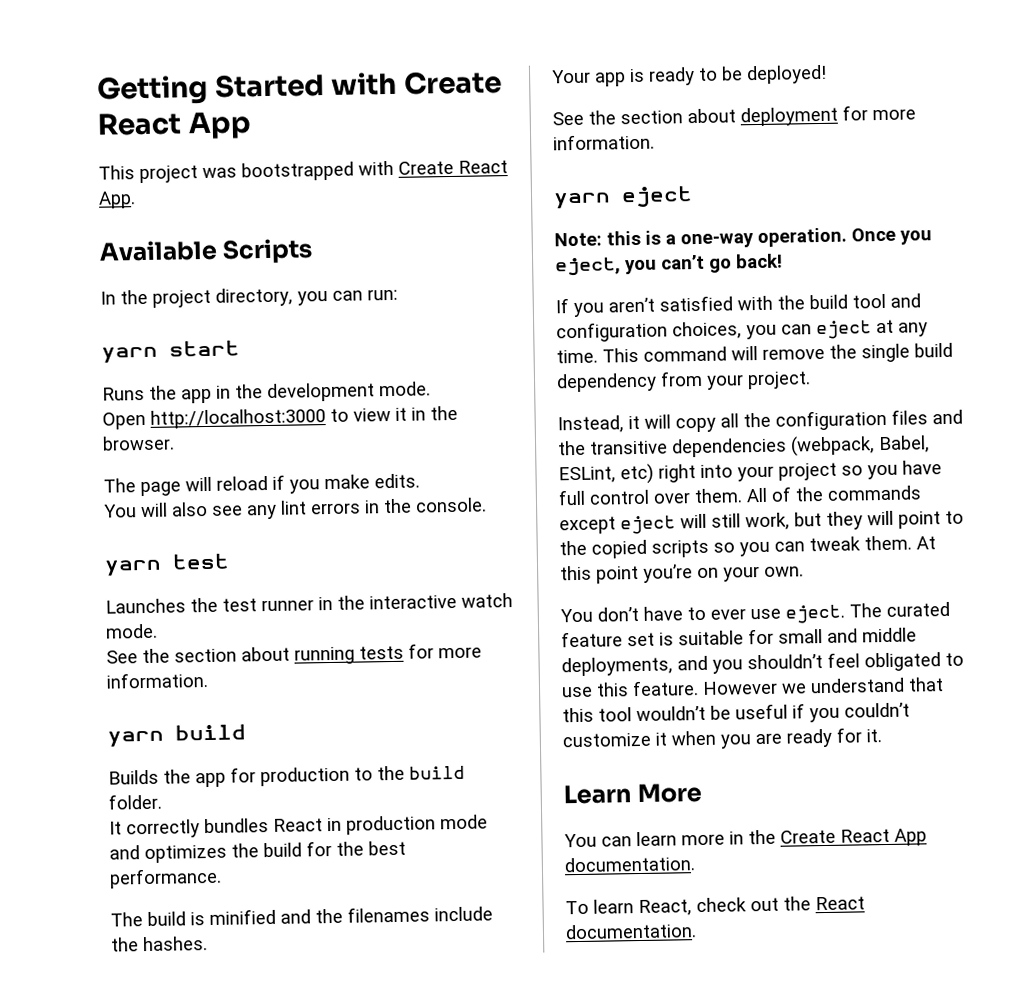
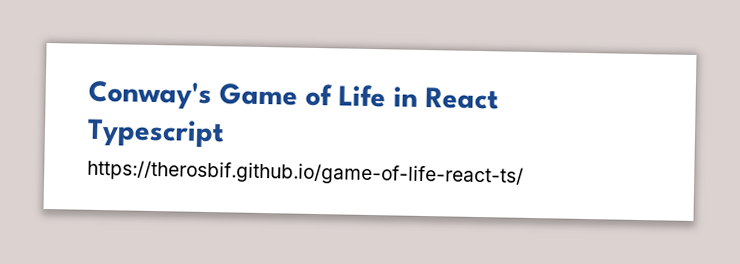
- Getting Started with Create React App
- This project was bootstrapped with Create React App.
- Available Scripts
- In the project directory, you can run:
- yarn start
- Runs the app in the development mode.
- Open http://localhost:3000 to view it in the browser.
- The page will reload if you make edits.
- You will also see any lint errors in the console.
- yarn test
- Launches the test runner in the interactive watch mode.
- See the section about running tests for more information.
- yarn build
- Builds the app for production to the build folder.
- It correctly bundles React in production mode and optimizes the build for the best performance.
- The build is minified and the filenames include the hashes.
- Your app is ready to be deployed!
- See the section about deployment for more information.
- yarn eject
- Note: this is a one-way operation. Once you eject, you can’t go back!
- If you aren’t satisfied with the build tool and configuration choices, you can eject at any time. This command will remove the single build dependency from your project.
- Instead, it will copy all the configuration files and the transitive dependencies (webpack, Babel, ESLint, etc) right into your project so you have full control over them. All of the commands except eject will still work, but they will point to the copied scripts so you can tweak them. At this point you’re on your own.
- You don’t have to ever use eject. The curated feature set is suitable for small and middle deployments, and you shouldn’t feel obligated to use this feature. However we understand that this tool wouldn’t be useful if you couldn’t customize it when you are ready for it.
- Learn More
- You can learn more in the Create React App documentation.
- To learn React, check out the React documentation.
+ Conway's Game of Life in React Typescript
+ https://therosbif.github.io/game-of-life-react-ts/

